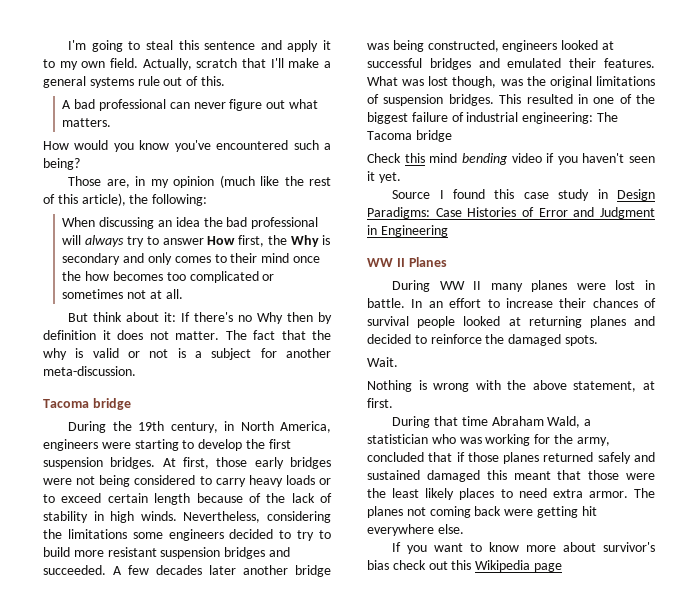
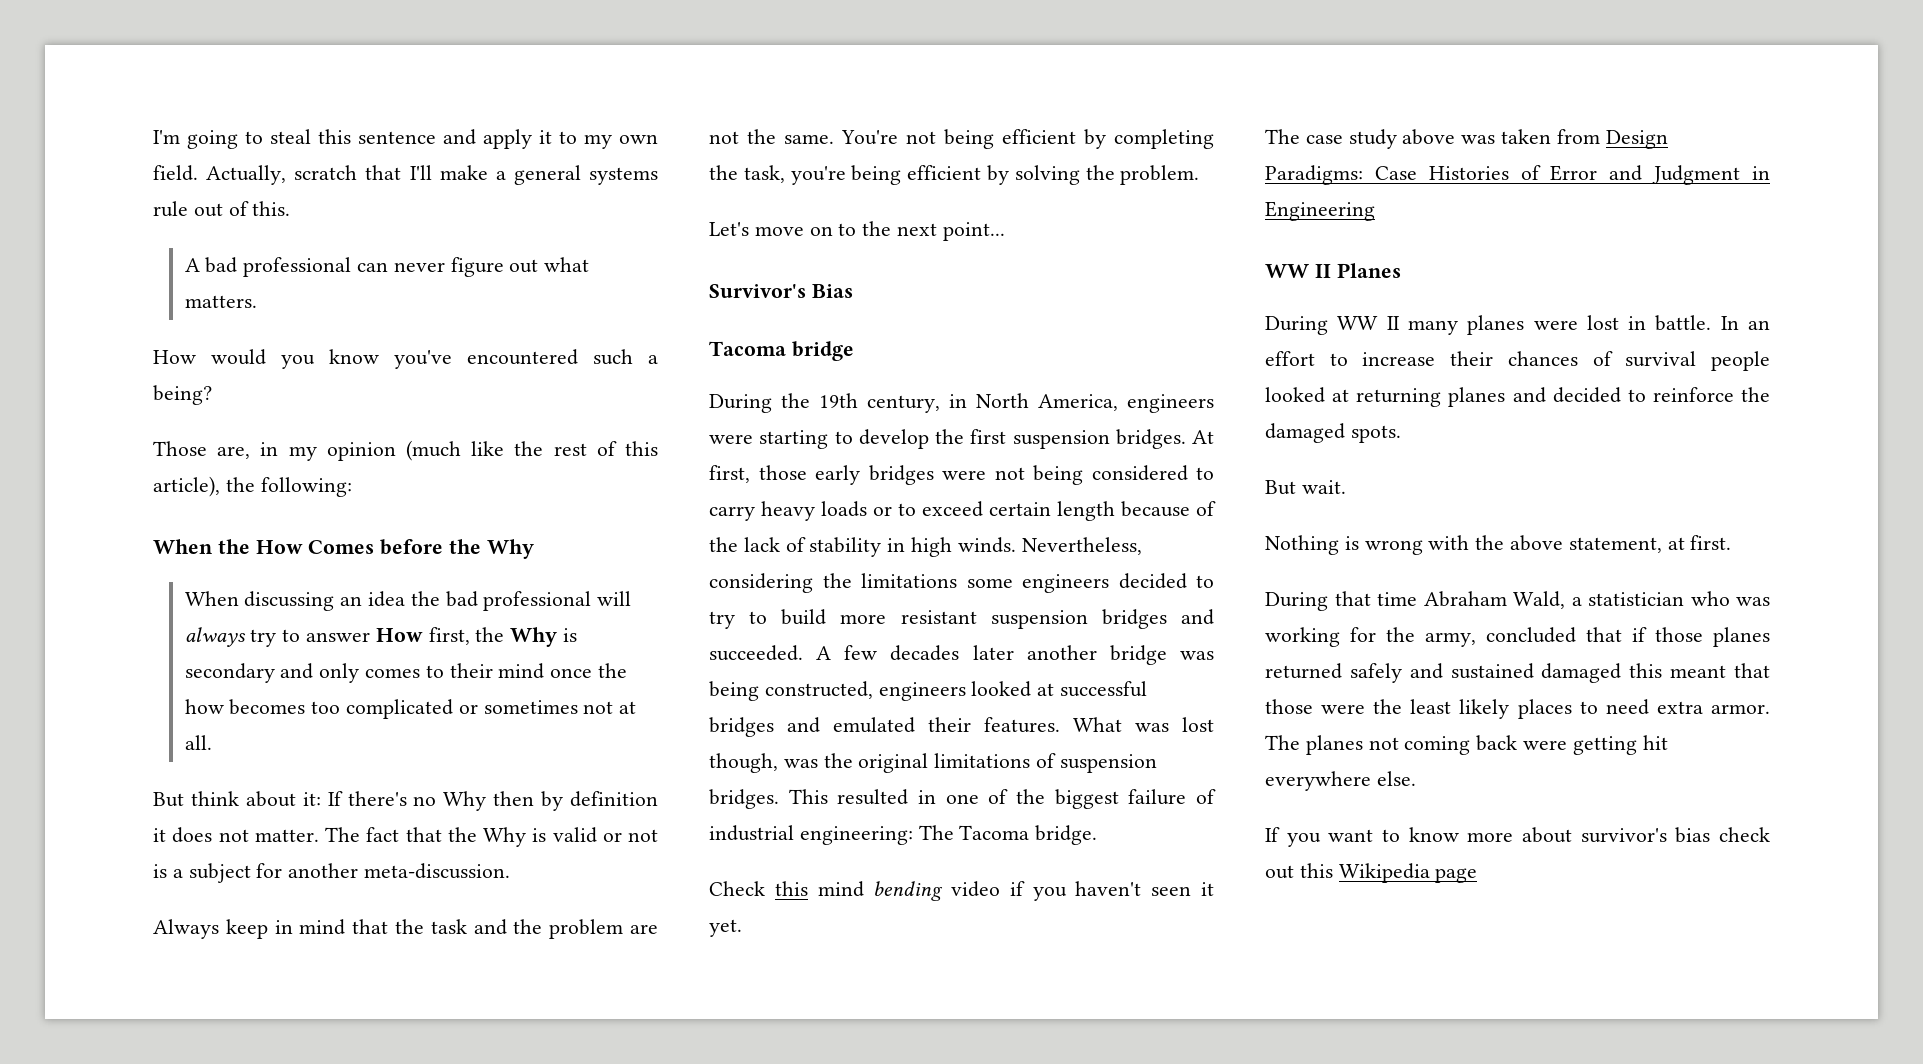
+ When the How Comes before the Why
- The fact that the why is valid or not is a subject for another meta-discussion.
+ The fact that the Why is valid or not is a subject for another meta-discussion.
+ Always keep in mind that the task and the problem are not the same. You're not being efficient by completing the task, you're being efficient by solving the problem.
+ Let's move on to the next point...
+ Survivor's Bias
- This resulted in one of the biggest failure of industrial engineering: The Tacoma bridge
+ This resulted in one of the biggest failure of industrial engineering: The Tacoma bridge.
- Source I found this case study in Design Paradigms: Case Histories of Error and Judgment in Engineering
+ The case study above was taken from Design Paradigms: Case Histories of Error and Judgment in Engineering
- Wait.
+ But wait.

